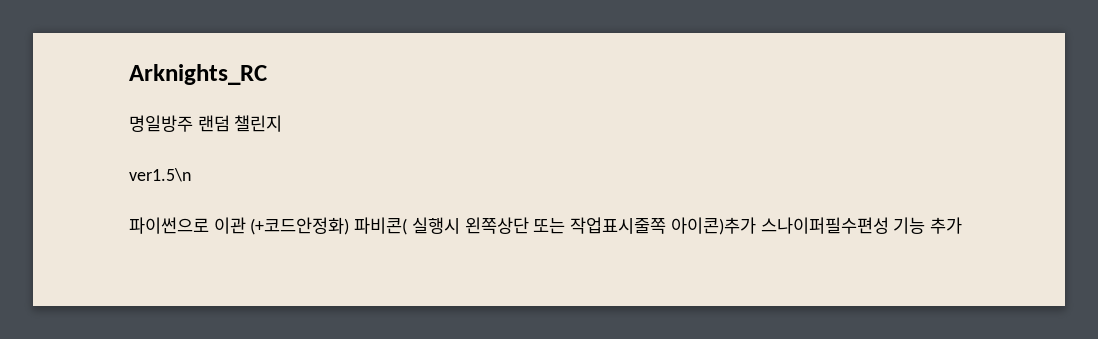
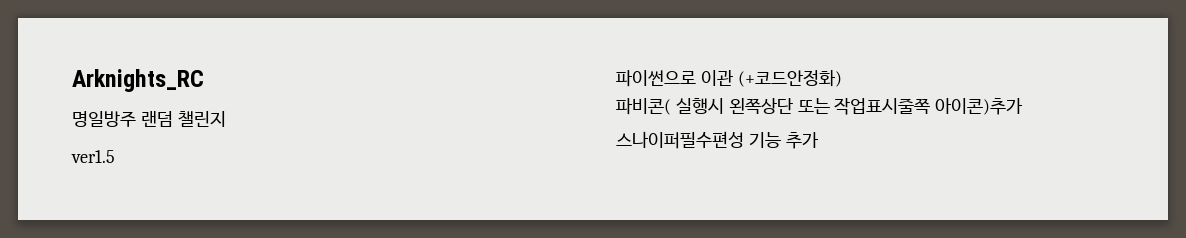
- ver1.5\n
+ ver1.5
- 파이썬으로 이관 (+코드안정화) 파비콘( 실행시 왼쪽상단 또는 작업표시줄쪽 아이콘)추가 스나이퍼필수편성 기능 추가
+ 파이썬으로 이관 (+코드안정화)
+ 파비콘( 실행시 왼쪽상단 또는 작업표시줄쪽 아이콘)추가
+ 스나이퍼필수편성 기능 추가

